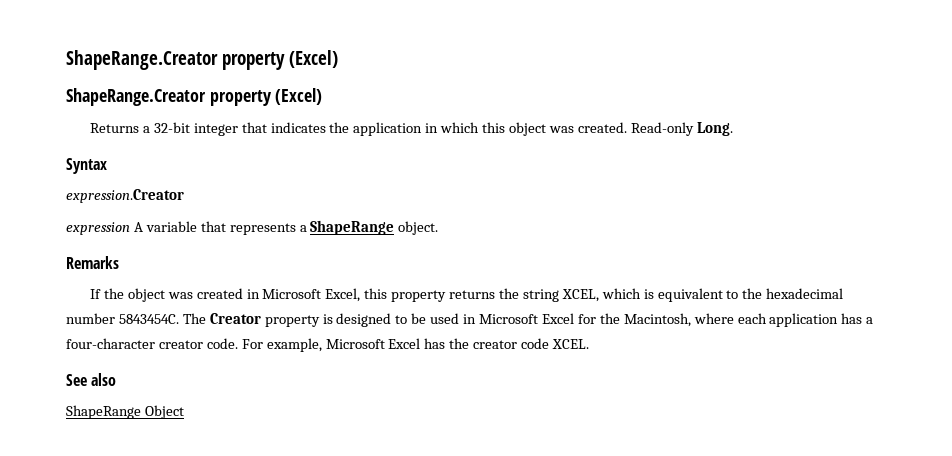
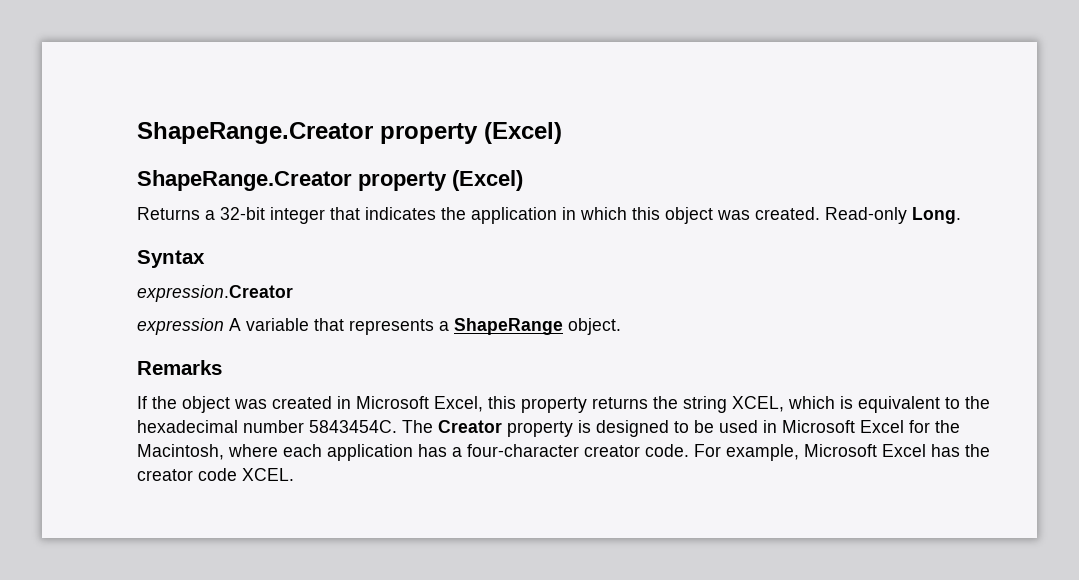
- See also
- ShapeRange Object

